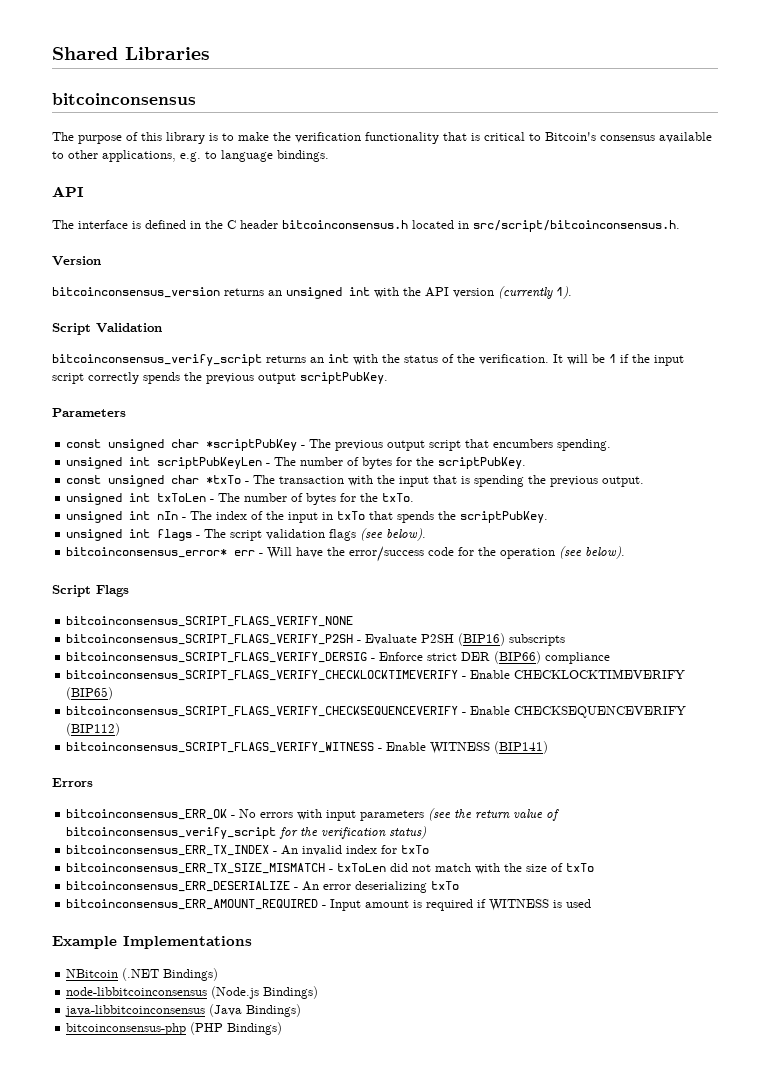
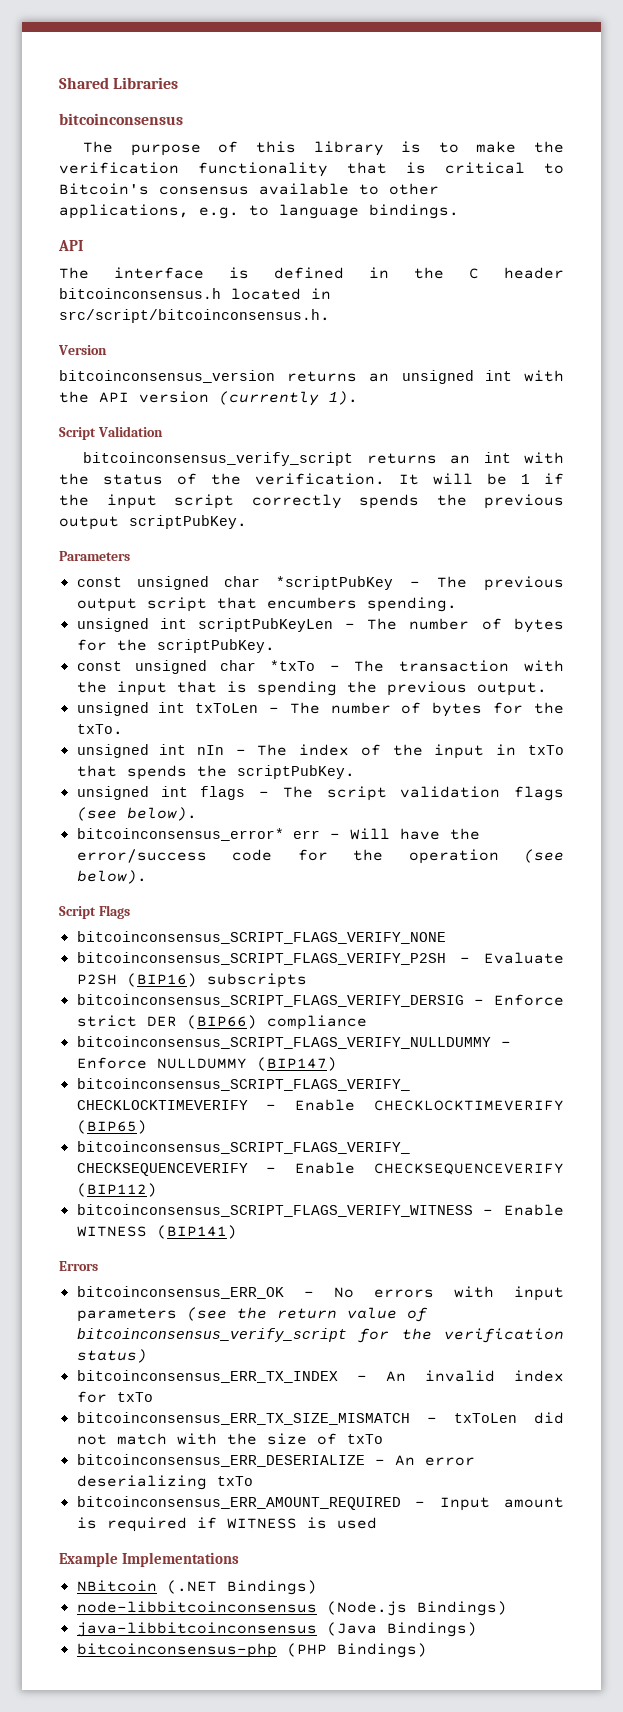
+ bitcoinconsensus_SCRIPT_FLAGS_VERIFY_NULLDUMMY - Enforce NULLDUMMY (BIP147)

